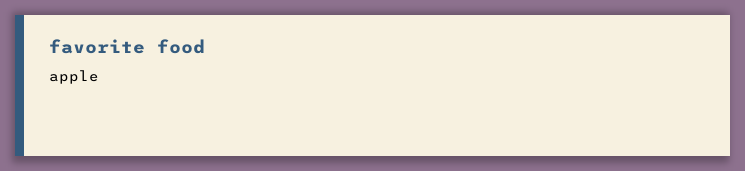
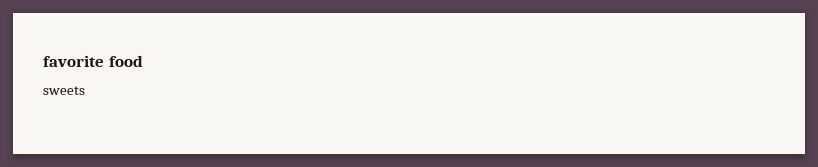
- apple
+ sweets

